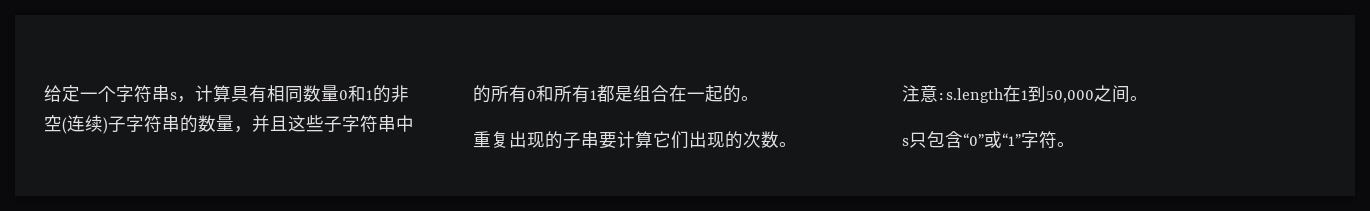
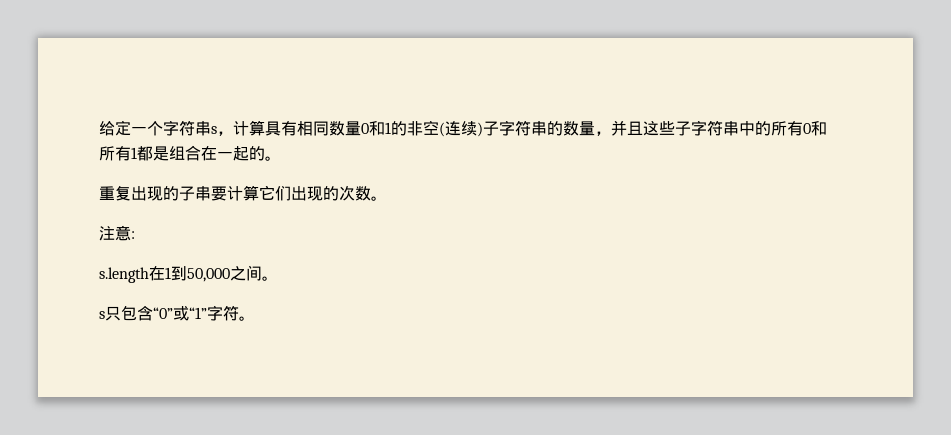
- 注意:s.length在1到50,000之间。
+ 注意:
+ s.length在1到50,000之间。

